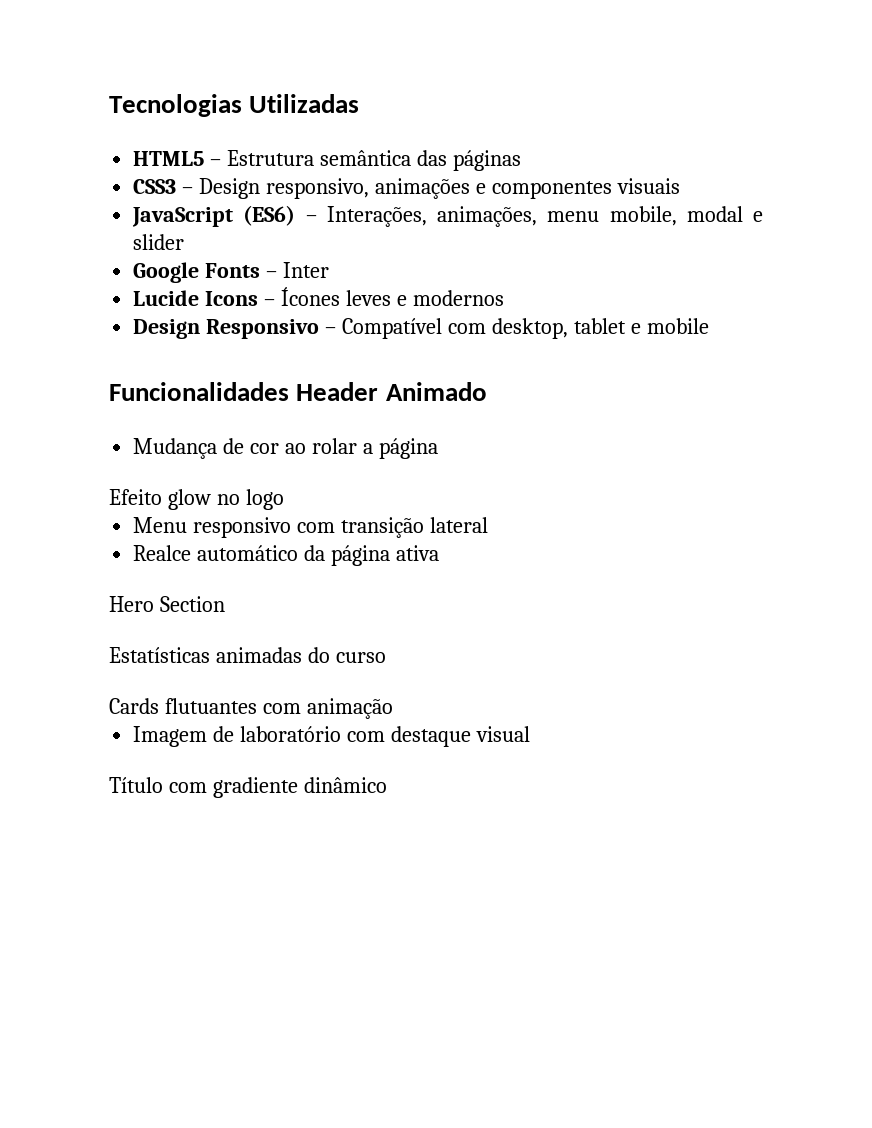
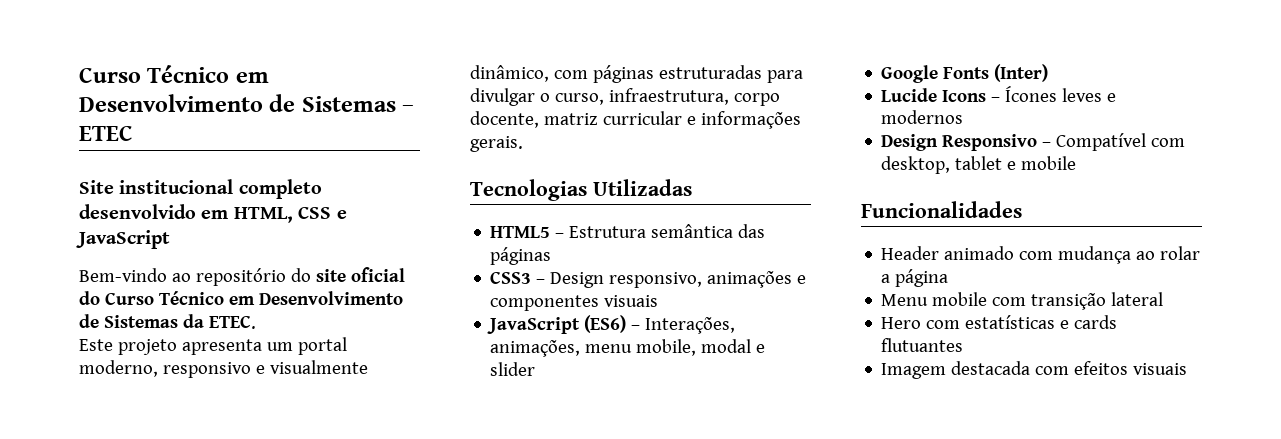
+ Curso Técnico em Desenvolvimento de Sistemas – ETEC
+ Site institucional completo desenvolvido em HTML, CSS e JavaScript
+ Bem-vindo ao repositório do site oficial do Curso Técnico em Desenvolvimento de Sistemas da ETEC.
+ Este projeto apresenta um portal moderno, responsivo e visualmente dinâmico, com páginas estruturadas para divulgar o curso, infraestrutura, corpo docente, matriz curricular e informações gerais.
- Google Fonts – Inter
+ Google Fonts (Inter)
- Funcionalidades Header Animado
- Mudança de cor ao rolar a página
+ Funcionalidades
+ Header animado com mudança ao rolar a página
- Efeito glow no logo
- Menu responsivo com transição lateral
+ Menu mobile com transição lateral
- Realce automático da página ativa
- Hero Section
- Estatísticas animadas do curso
- Cards flutuantes com animação
+ Hero com estatísticas e cards flutuantes
- Imagem de laboratório com destaque visual
- Título com gradiente dinâmico
+ Imagem destacada com efeitos visuais

